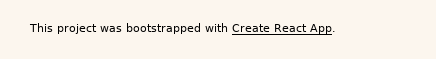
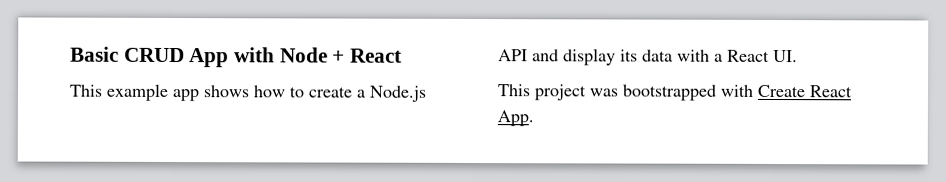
+ Basic CRUD App with Node + React
+ This example app shows how to create a Node.js API and display its data with a React UI.

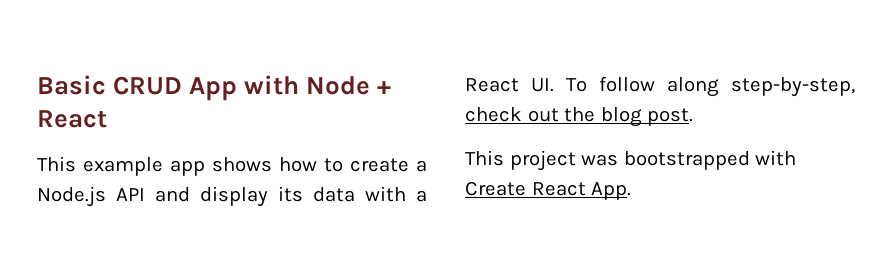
- This example app shows how to create a Node.js API and display its data with a React UI.
+ This example app shows how to create a Node.js API and display its data with a React UI. To follow along step-by-step, check out the blog post.

